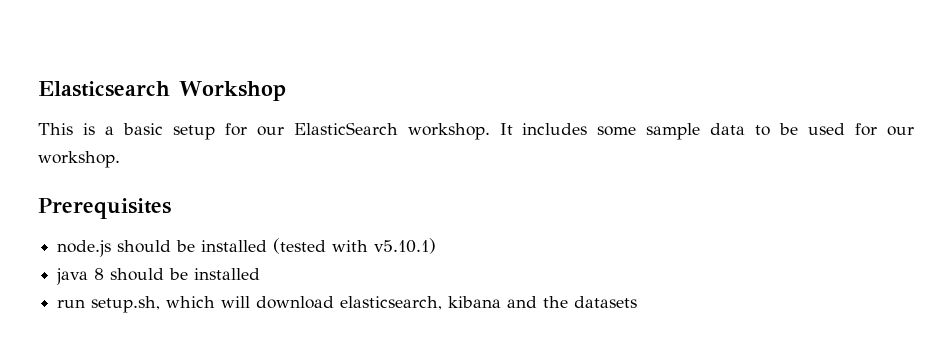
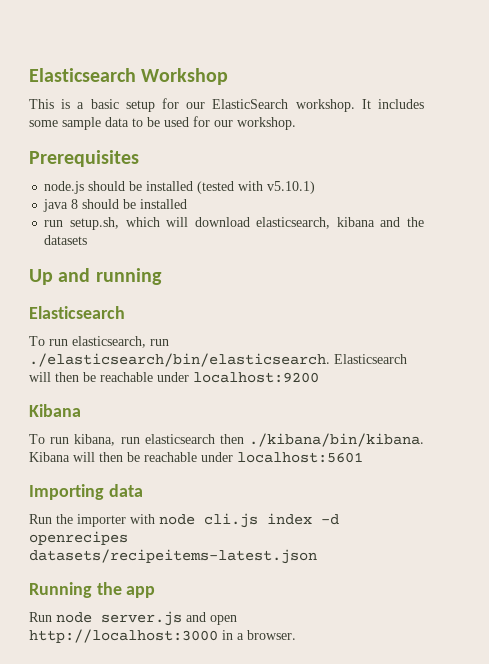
+ Up and running
+ Elasticsearch
+ To run elasticsearch, run ./elasticsearch/bin/elasticsearch. Elasticsearch will then be reachable under localhost:9200
+ Kibana
+ To run kibana, run elasticsearch then ./kibana/bin/kibana. Kibana will then be reachable under localhost:5601
+ Importing data
+ Run the importer with node cli.js index -d openrecipes datasets/recipeitems-latest.json
+ Running the app
+ Run node server.js and open http://localhost:3000 in a browser.

